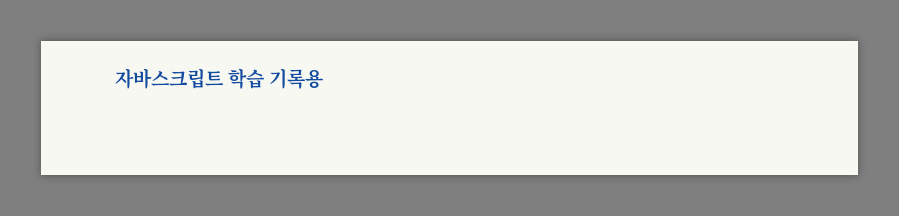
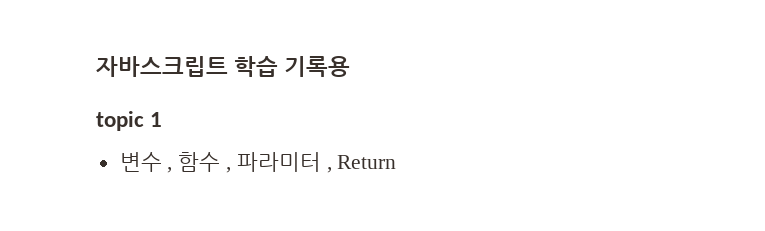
+ topic 1
+ 변수 , 함수 , 파라미터 , Return

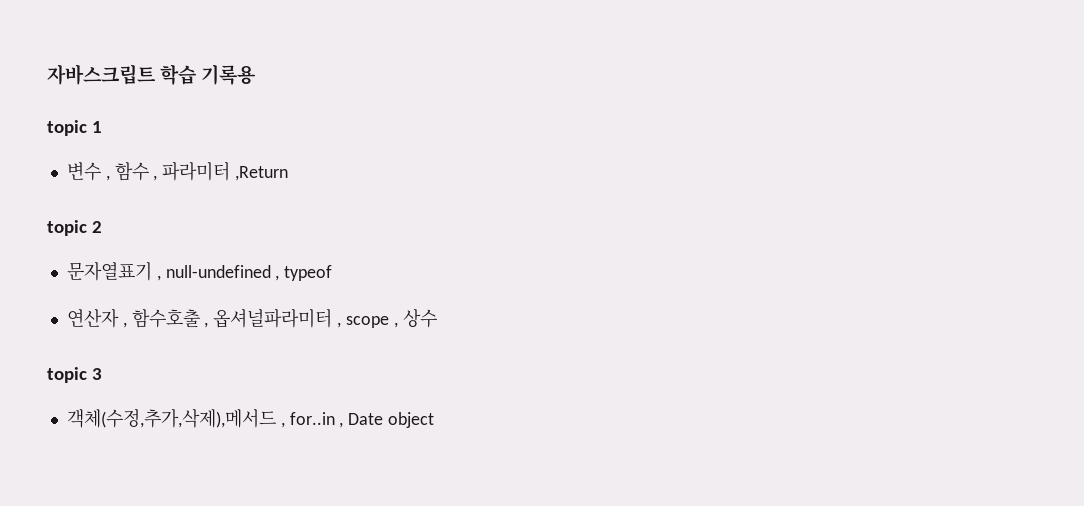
- 변수 , 함수 , 파라미터 , Return
+ 변수 , 함수 , 파라미터 ,Return
+ topic 2
+ 문자열표기 , null-undefined , typeof
+ 연산자 , 함수호출 , 옵셔널파라미터 , scope , 상수
+ topic 3
+ 객체(수정,추가,삭제),메서드 , for..in , Date object

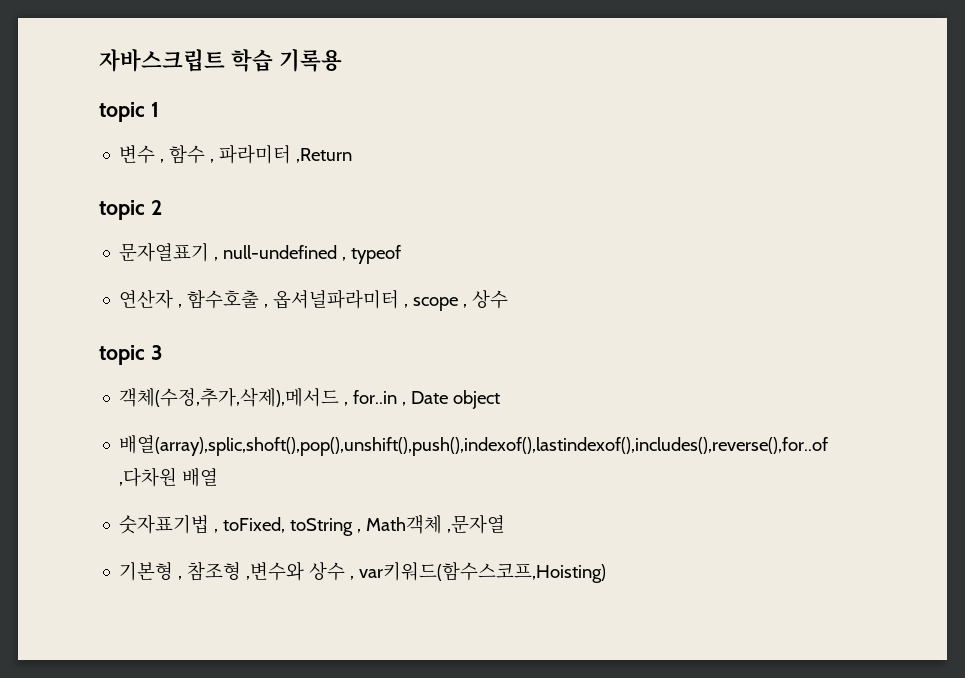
+ 배열(array),splic,shoft(),pop(),unshift(),push(),indexof(),lastindexof(),includes(),reverse(),for..of ,다차원 배열
+ 숫자표기법 , toFixed, toString , Math객체 ,문자열
+ 기본형 , 참조형 ,변수와 상수 , var키워드(함수스코프,Hoisting)

